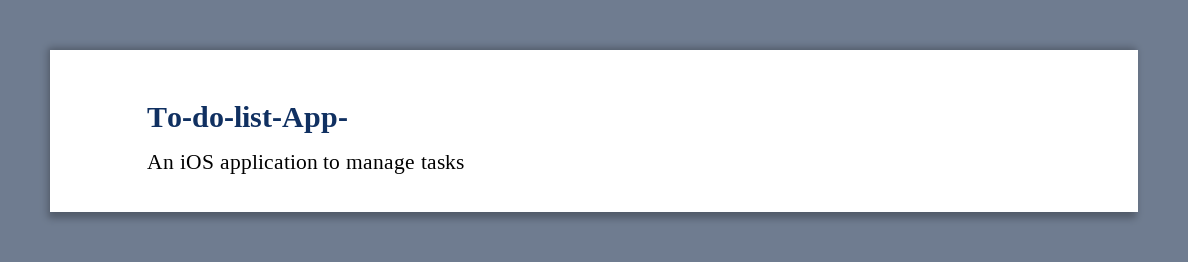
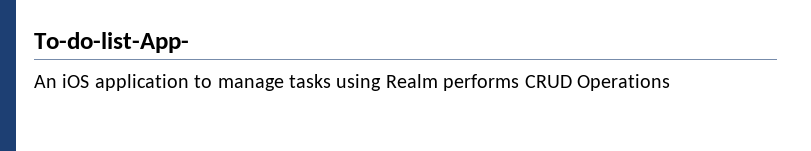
- An iOS application to manage tasks
+ An iOS application to manage tasks using Realm performs CRUD Operations

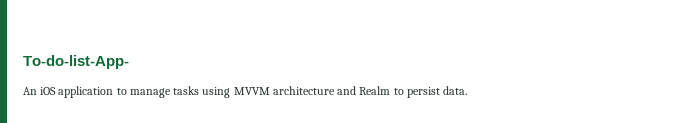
- An iOS application to manage tasks using Realm performs CRUD Operations
+ An iOS application to manage tasks using MVVM architecture and Realm to persist data.

